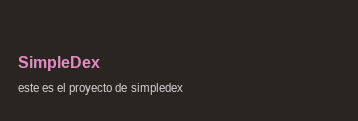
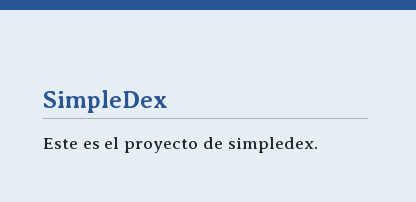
- este es el proyecto de simpledex
+ Este es el proyecto de simpledex.

